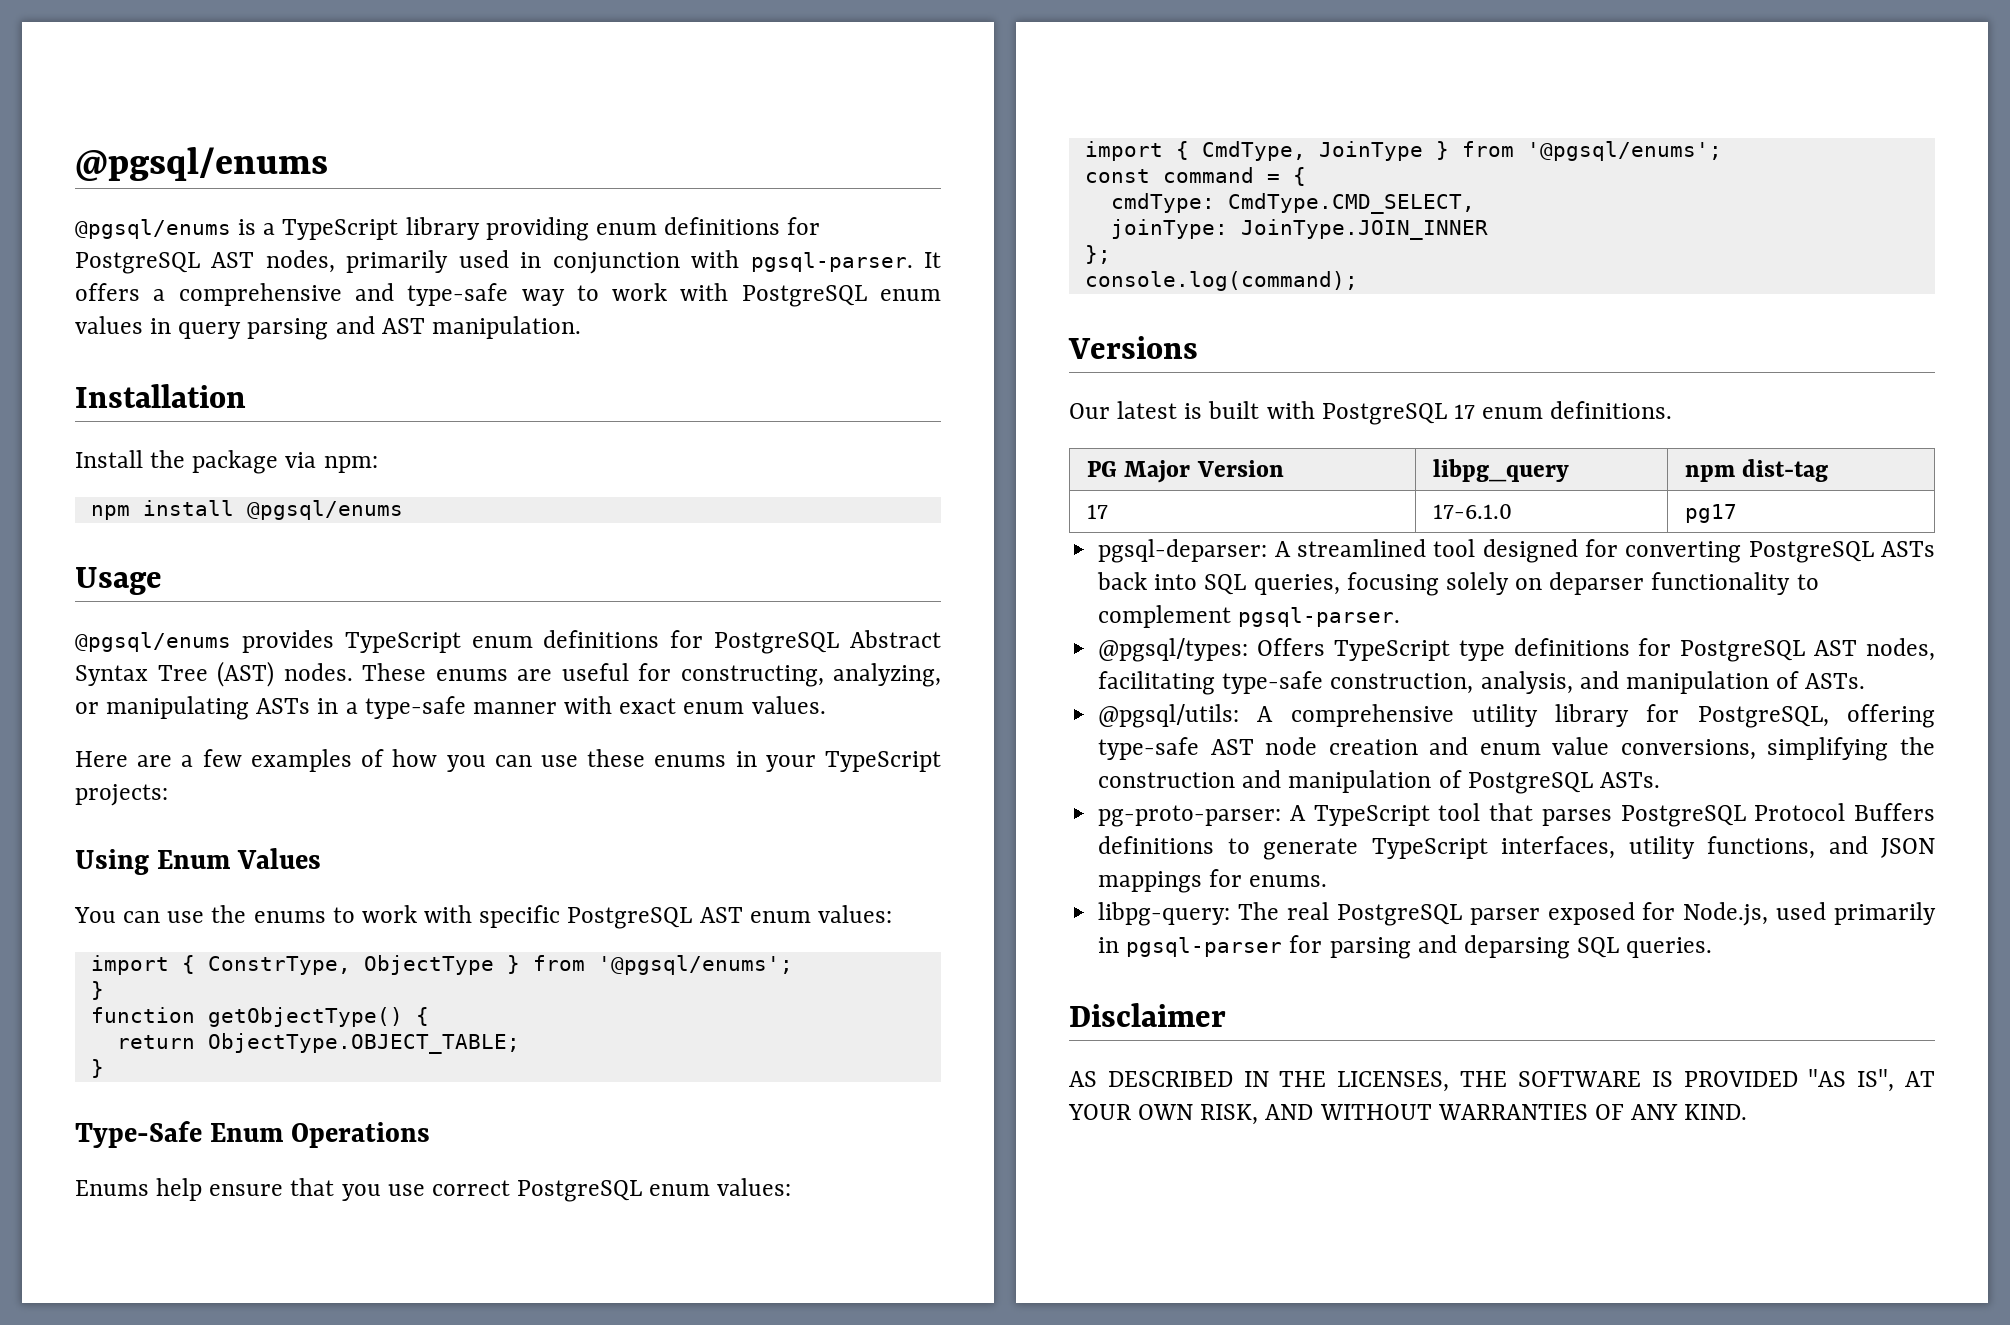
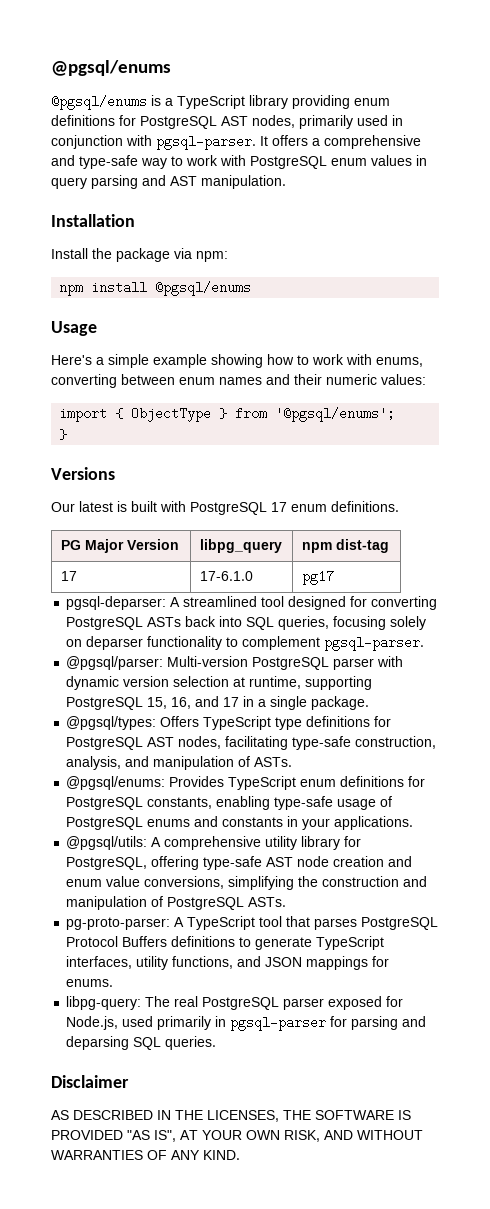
- @pgsql/enums provides TypeScript enum definitions for PostgreSQL Abstract Syntax Tree (AST) nodes. These enums are useful for constructing, analyzing, or manipulating ASTs in a type-safe manner with exact enum values.
- Here are a few examples of how you can use these enums in your TypeScript projects:
- Using Enum Values
- You can use the enums to work with specific PostgreSQL AST enum values:
- import { ConstrType, ObjectType } from '@pgsql/enums';
+ Here's a simple example showing how to work with enums, converting between enum names and their numeric values:
+ import { ObjectType } from '@pgsql/enums';
- function getObjectType() {
- return ObjectType.OBJECT_TABLE;
- }
- Type-Safe Enum Operations
- Enums help ensure that you use correct PostgreSQL enum values:
- import { CmdType, JoinType } from '@pgsql/enums';
- const command = {
- cmdType: CmdType.CMD_SELECT,
- joinType: JoinType.JOIN_INNER
- };
- console.log(command);
+ @pgsql/parser: Multi-version PostgreSQL parser with dynamic version selection at runtime, supporting PostgreSQL 15, 16, and 17 in a single package.
+ @pgsql/enums: Provides TypeScript enum definitions for PostgreSQL constants, enabling type-safe usage of PostgreSQL enums and constants in your applications.

